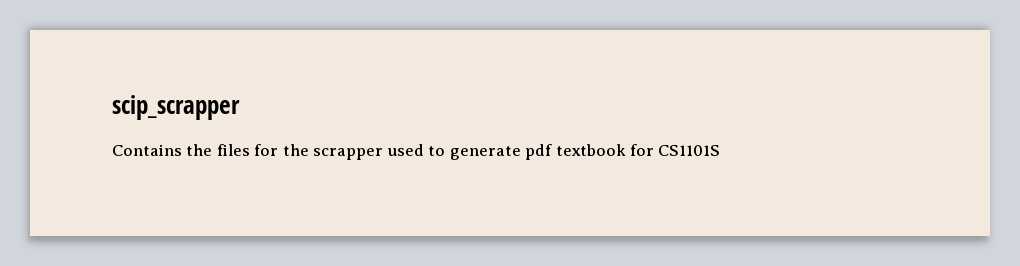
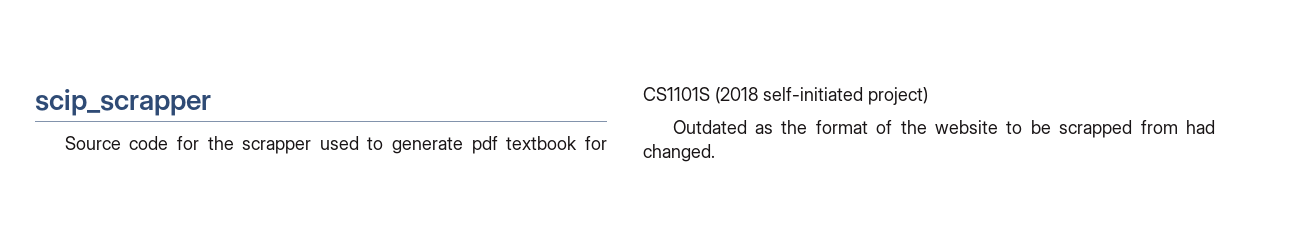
- Contains the files for the scrapper used to generate pdf textbook for CS1101S
+ Source code for the scrapper used to generate pdf textbook for CS1101S (2018 self-initiated project)
+ Outdated as the format of the website to be scrapped from had changed.

